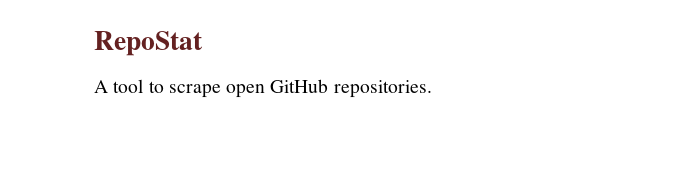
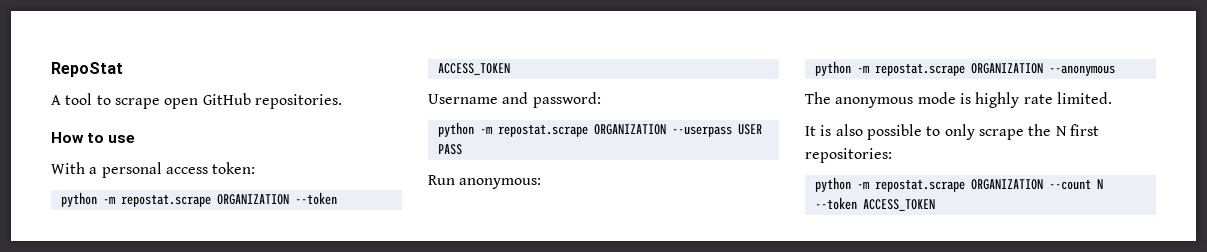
+ How to use
+ With a personal access token:
+ python -m repostat.scrape ORGANIZATION --token ACCESS_TOKEN
+ Username and password:
+ python -m repostat.scrape ORGANIZATION --userpass USER PASS
+ Run anonymous:
+ python -m repostat.scrape ORGANIZATION --anonymous
+ The anonymous mode is highly rate limited.
+ It is also possible to only scrape the N first repositories:
+ python -m repostat.scrape ORGANIZATION --count N --token ACCESS_TOKEN

